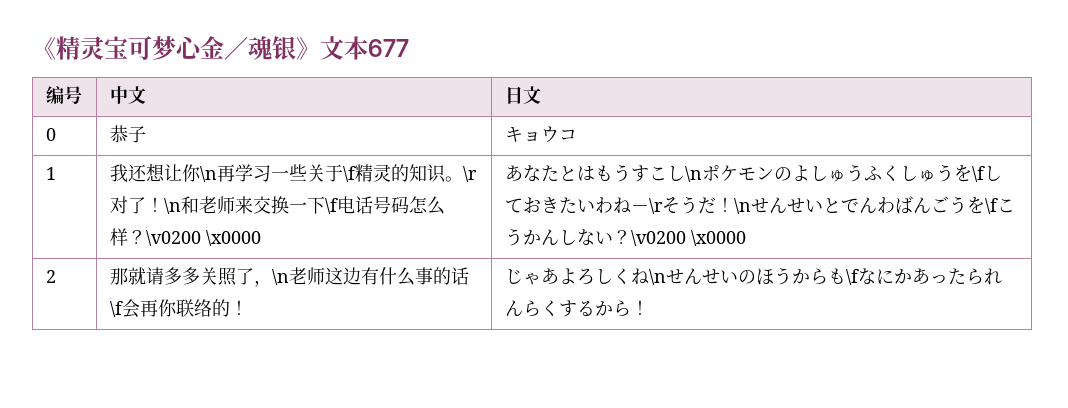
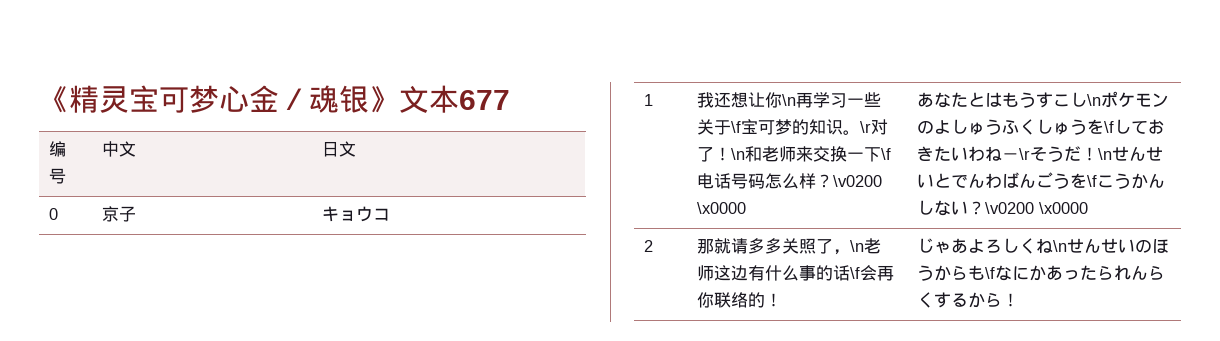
- 0 | 恭子 | キョウコ
+ 0 | 京子 | キョウコ
- 我还想让你\n再学习一些关于\f精灵的知识。
+ 我还想让你\n再学习一些关于\f宝可梦的知识。

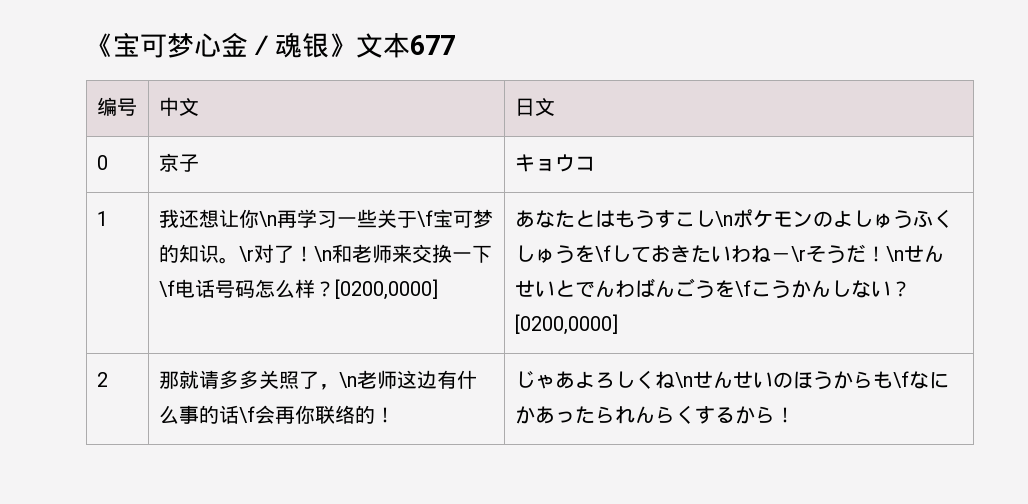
- 《精灵宝可梦心金／魂银》文本677
+ 《宝可梦心金／魂银》文本677
- \n和老师来交换一下\f电话号码怎么样？\v0200 \x0000
+ \n和老师来交换一下\f电话号码怎么样？[0200,0000]
- \nせんせいとでんわばんごうを\fこうかんしない？\v0200 \x0000
+ \nせんせいとでんわばんごうを\fこうかんしない？[0200,0000]

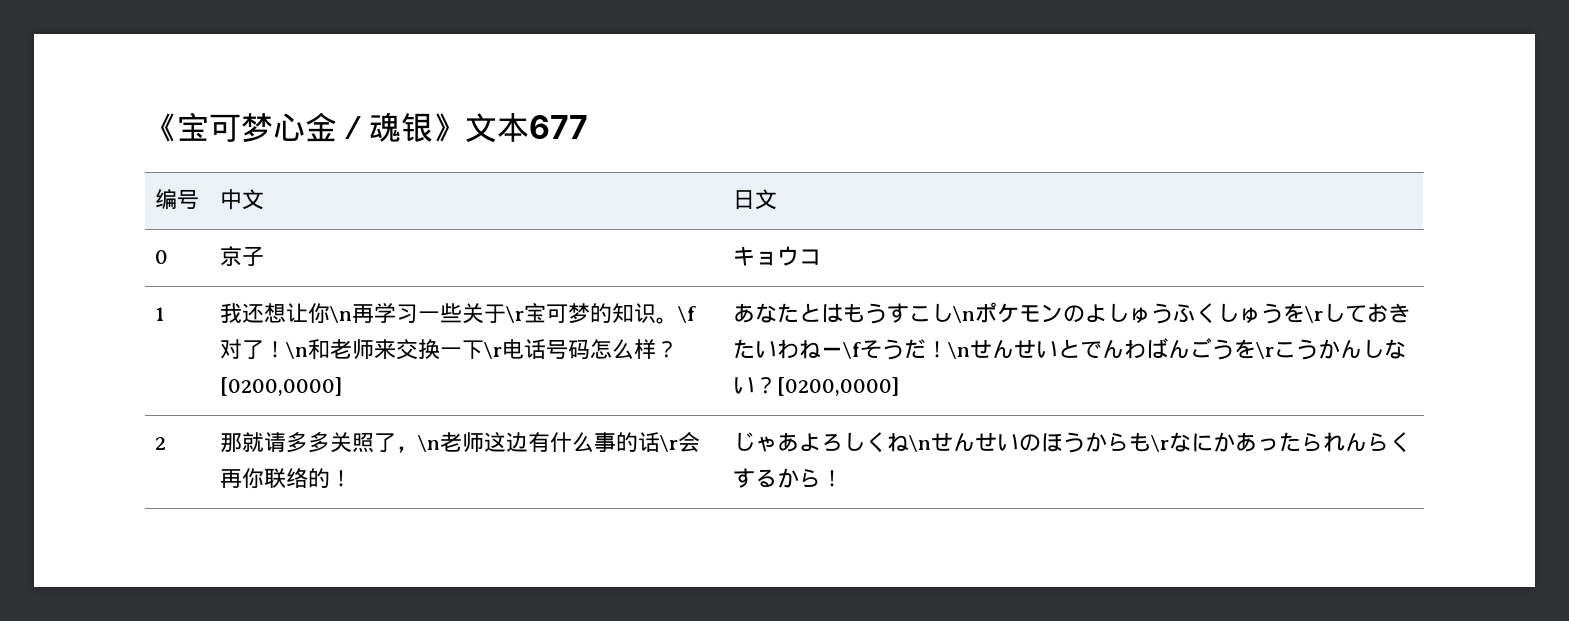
- 我还想让你\n再学习一些关于\f宝可梦的知识。
+ 我还想让你\n再学习一些关于\r宝可梦的知识。
- \r对了！
+ \f对了！
- \n和老师来交换一下\f电话号码怎么样？
+ \n和老师来交换一下\r电话号码怎么样？
- あなたとはもうすこし\nポケモンのよしゅうふくしゅうを\fしておきたいわね－\rそうだ！
+ あなたとはもうすこし\nポケモンのよしゅうふくしゅうを\rしておきたいわねー\fそうだ！
- \nせんせいとでんわばんごうを\fこうかんしない？
+ \nせんせいとでんわばんごうを\rこうかんしない？
- 2 | 那就请多多关照了，\n老师这边有什么事的话\f会再你联络的！ | じゃあよろしくね\nせんせいのほうからも\fなにかあったられんらくするから！
+ 2 | 那就请多多关照了，\n老师这边有什么事的话\r会再你联络的！ | じゃあよろしくね\nせんせいのほうからも\rなにかあったられんらくするから！

